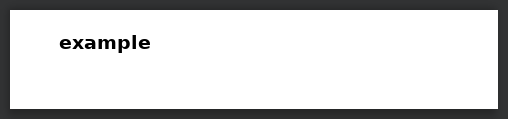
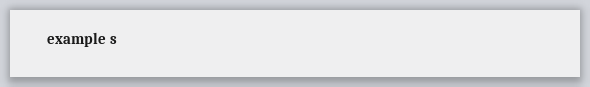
- example
+ example s

